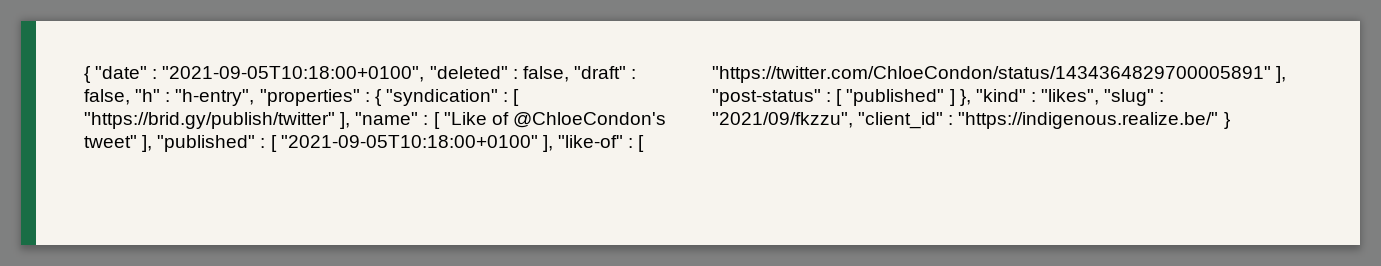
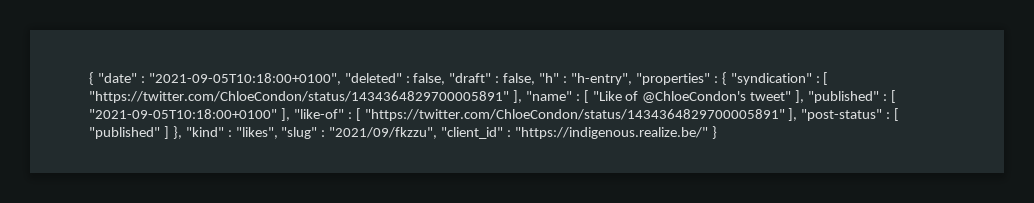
- { "date" : "2021-09-05T10:18:00+0100", "deleted" : false, "draft" : false, "h" : "h-entry", "properties" : { "syndication" : [ "https://brid.gy/publish/twitter" ], "name" : [ "Like of @ChloeCondon's tweet" ], "published" : [ "2021-09-05T10:18:00+0100" ], "like-of" : [ "https://twitter.com/ChloeCondon/status/1434364829700005891" ], "post-status" : [ "published" ] }, "kind" : "likes", "slug" : "2021/09/fkzzu", "client_id" : "https://indigenous.realize.be/" }
+ { "date" : "2021-09-05T10:18:00+0100", "deleted" : false, "draft" : false, "h" : "h-entry", "properties" : { "syndication" : [ "https://twitter.com/ChloeCondon/status/1434364829700005891" ], "name" : [ "Like of @ChloeCondon's tweet" ], "published" : [ "2021-09-05T10:18:00+0100" ], "like-of" : [ "https://twitter.com/ChloeCondon/status/1434364829700005891" ], "post-status" : [ "published" ] }, "kind" : "likes", "slug" : "2021/09/fkzzu", "client_id" : "https://indigenous.realize.be/" }

